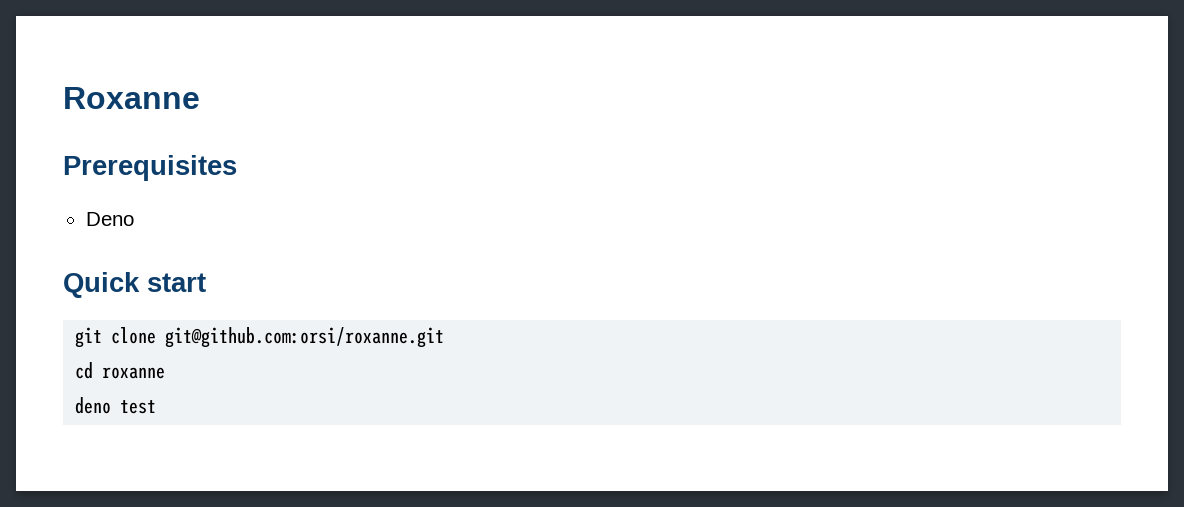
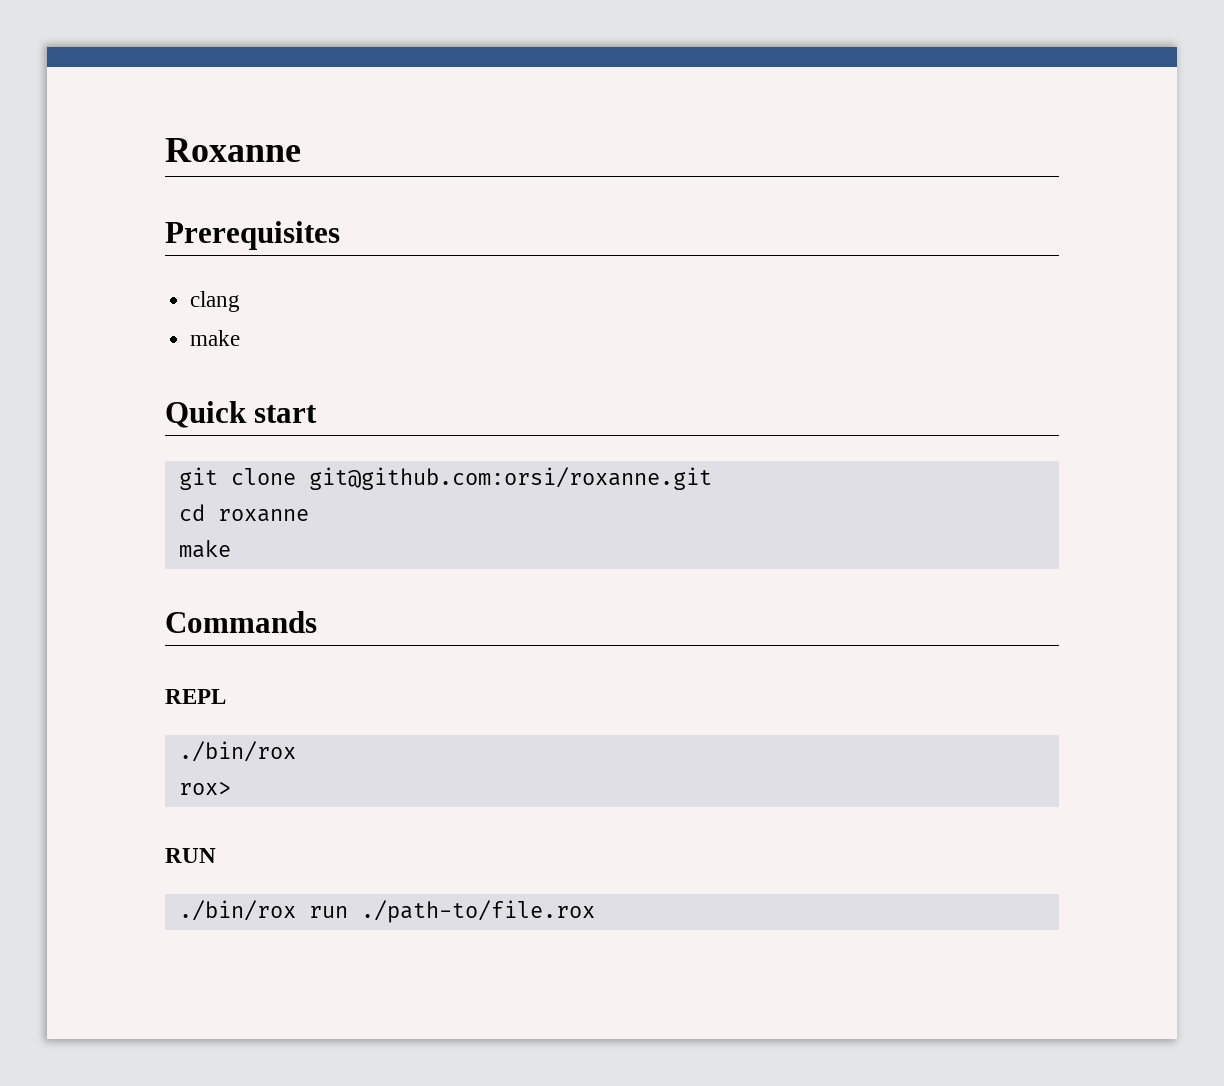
- Deno
+ clang
+ make
  cd roxanne
- deno test
+ make
+ Commands
+ REPL
+ ./bin/rox
+ rox>
+ RUN
+ ./bin/rox run ./path-to/file.rox

